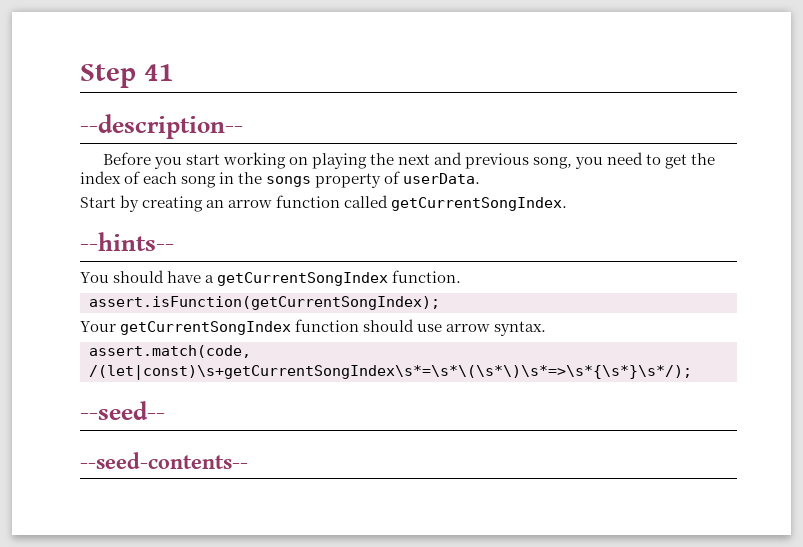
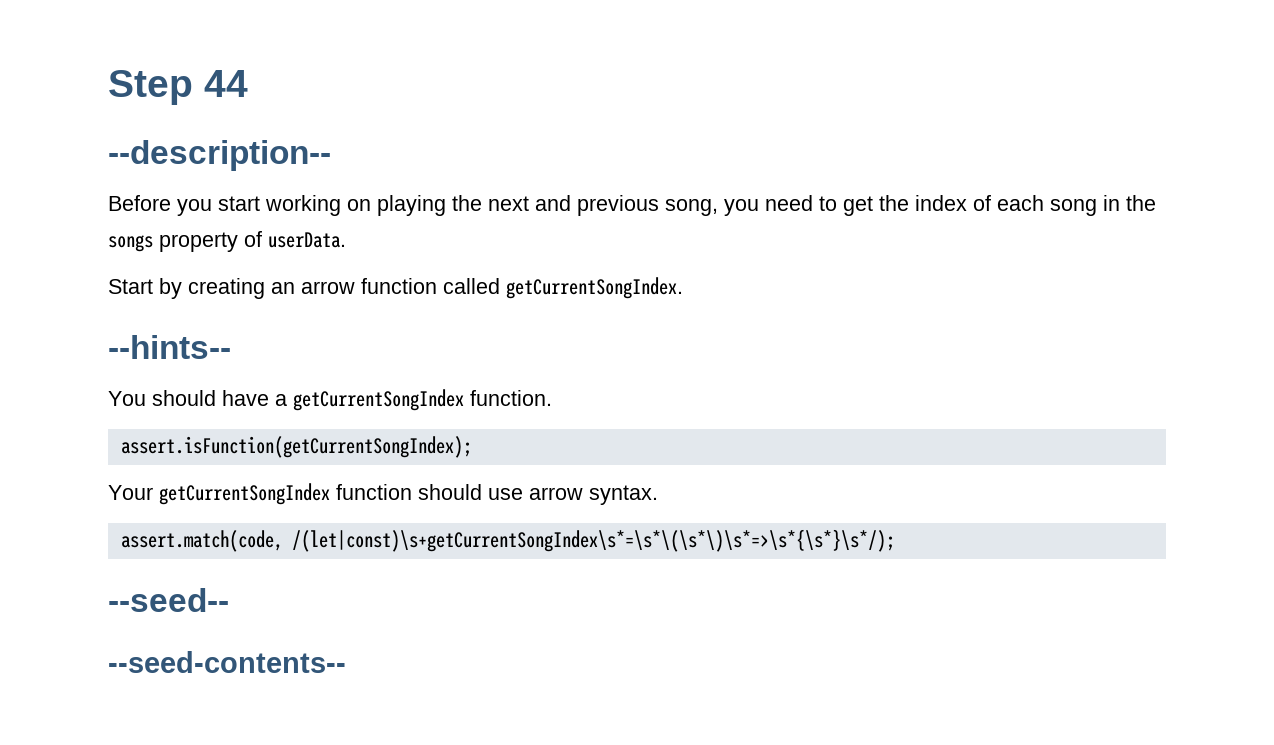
- Step 41
+ Step 44

